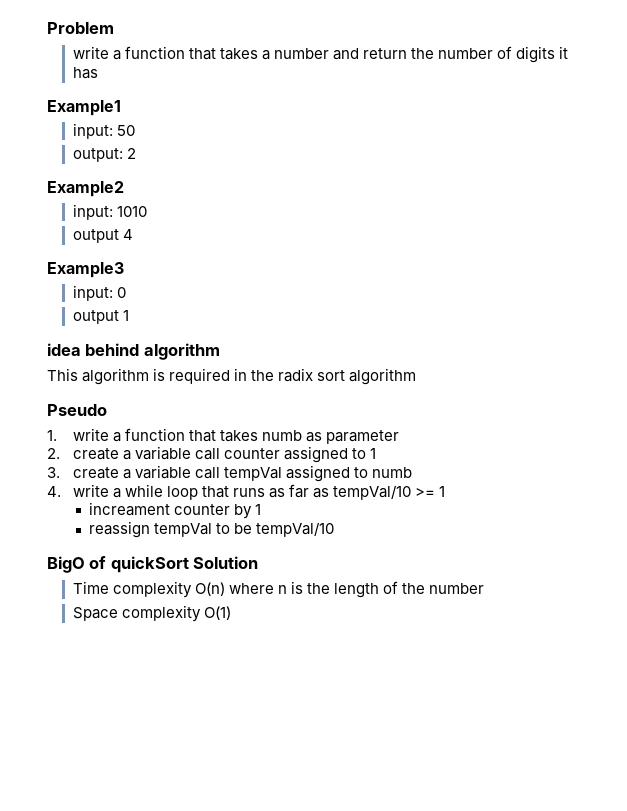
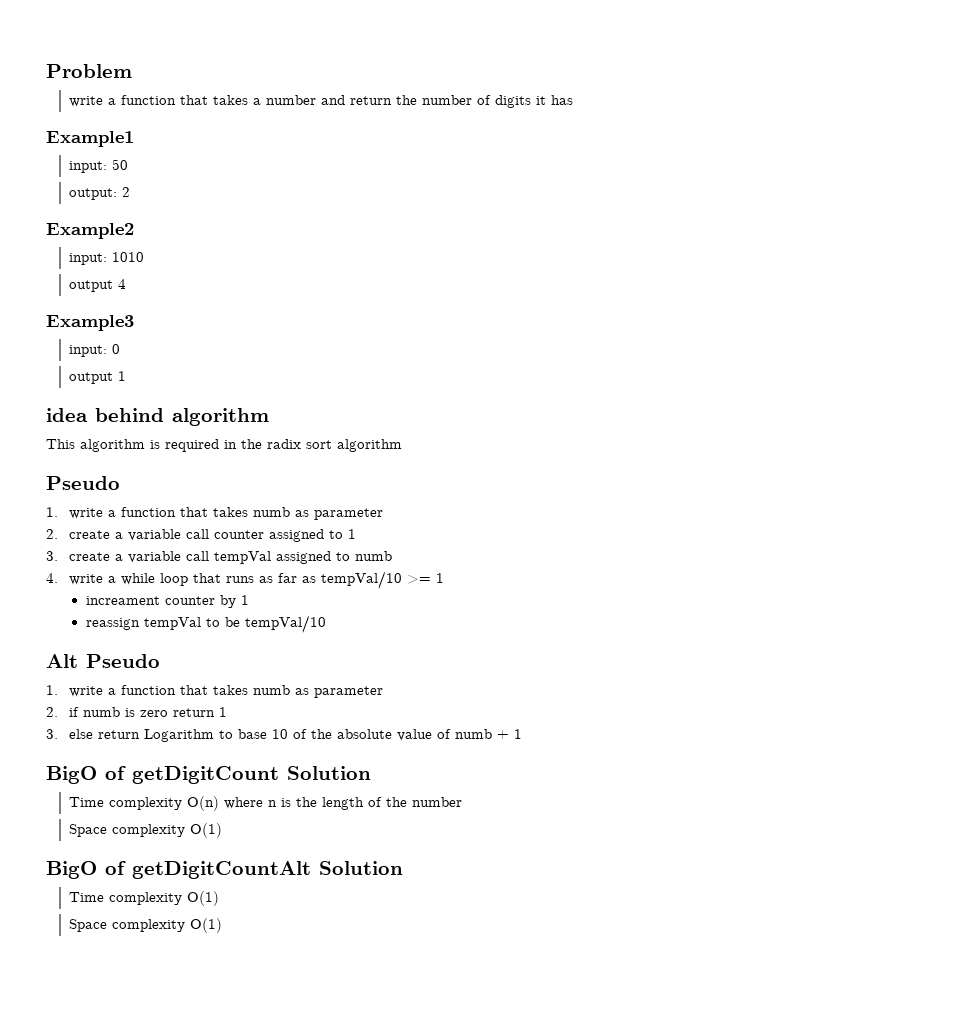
- BigO of quickSort Solution
+ Alt Pseudo
+ 1. write a function that takes numb as parameter
+ 2. if numb is zero return 1
+ 3. else return Logarithm to base 10 of the absolute value of numb + 1
+ BigO of getDigitCount Solution
+ BigO of getDigitCountAlt Solution
+ Time complexity O(1)
+ Space complexity O(1)

